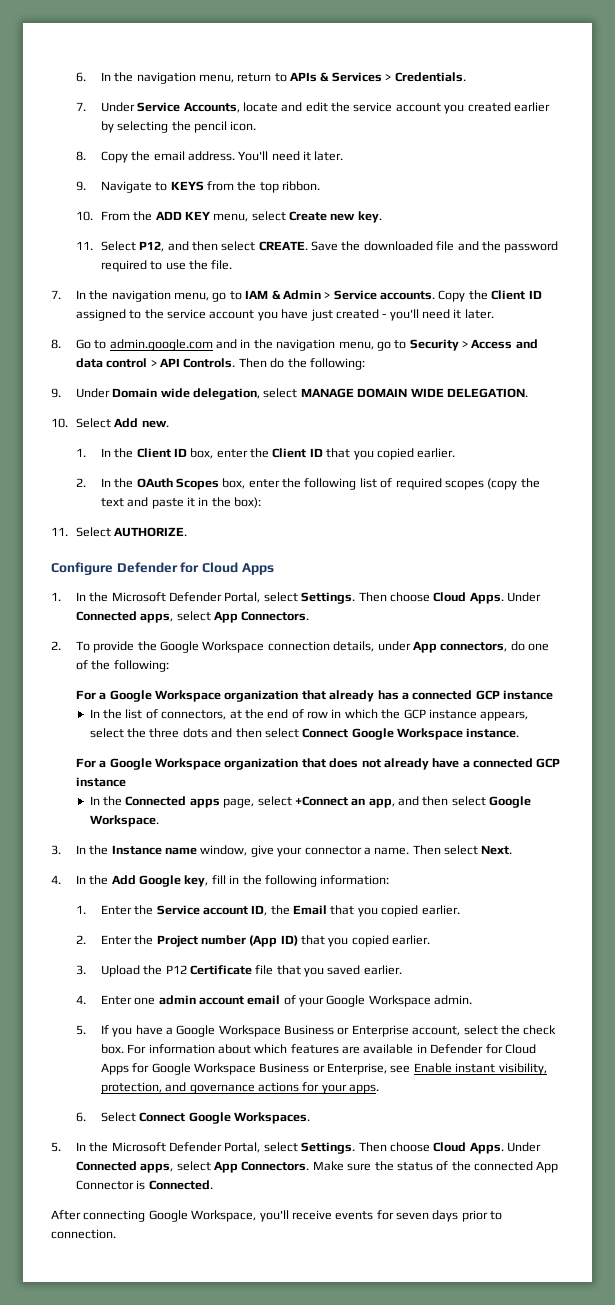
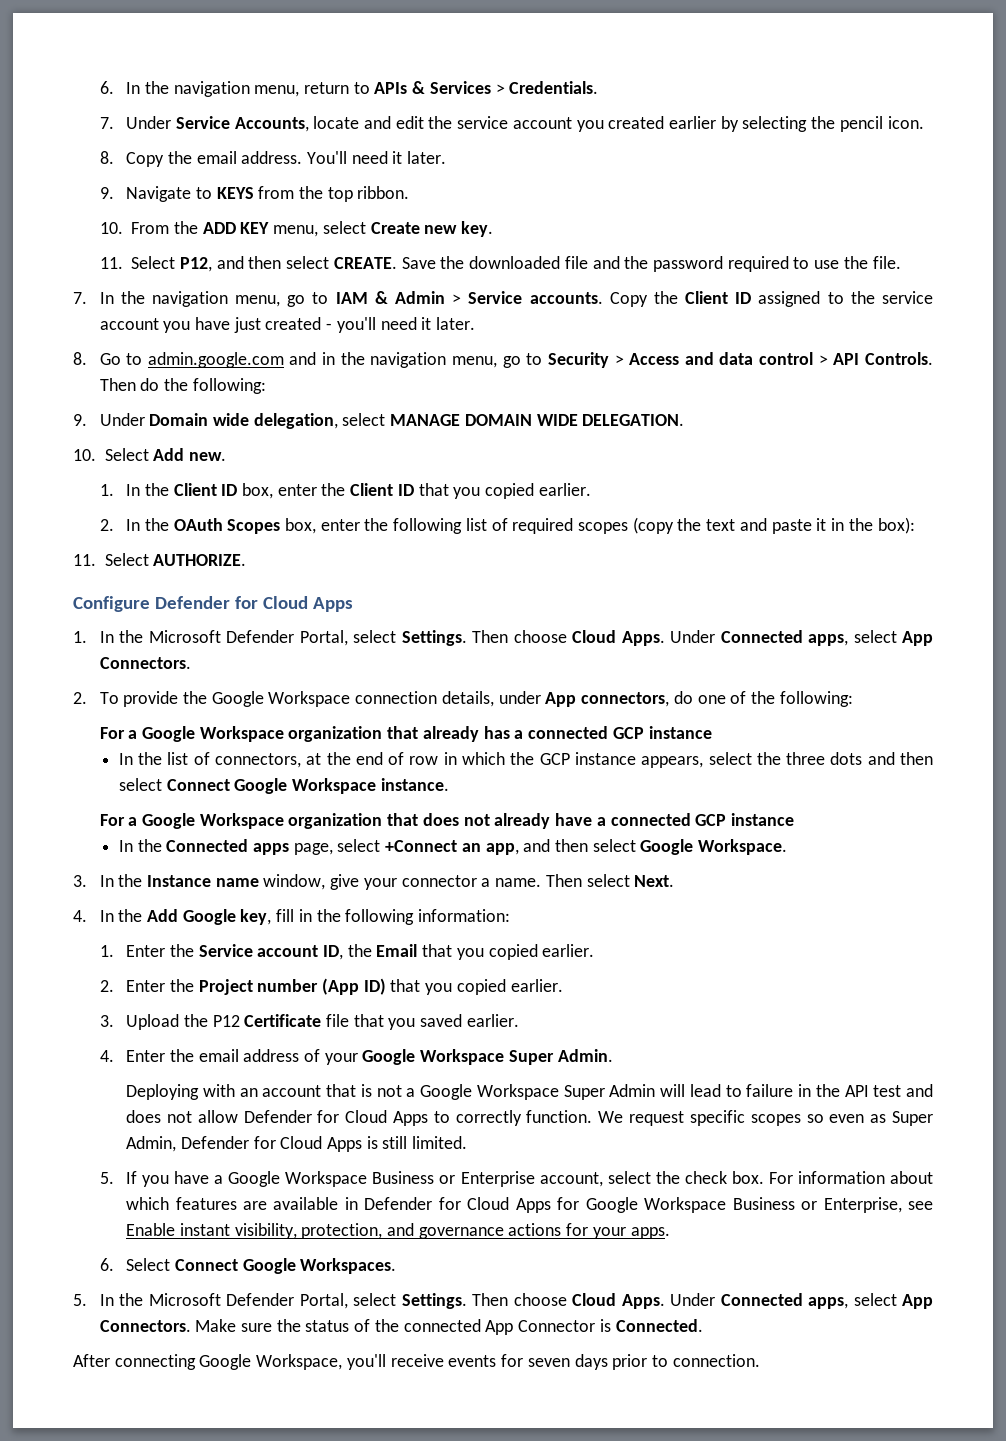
- 4. Enter one admin account email of your Google Workspace admin.
+ 4. Enter the email address of your Google Workspace Super Admin.
+ Deploying with an account that is not a Google Workspace Super Admin will lead to failure in the API test and does not allow Defender for Cloud Apps to correctly function. We request specific scopes so even as Super Admin, Defender for Cloud Apps is still limited.

